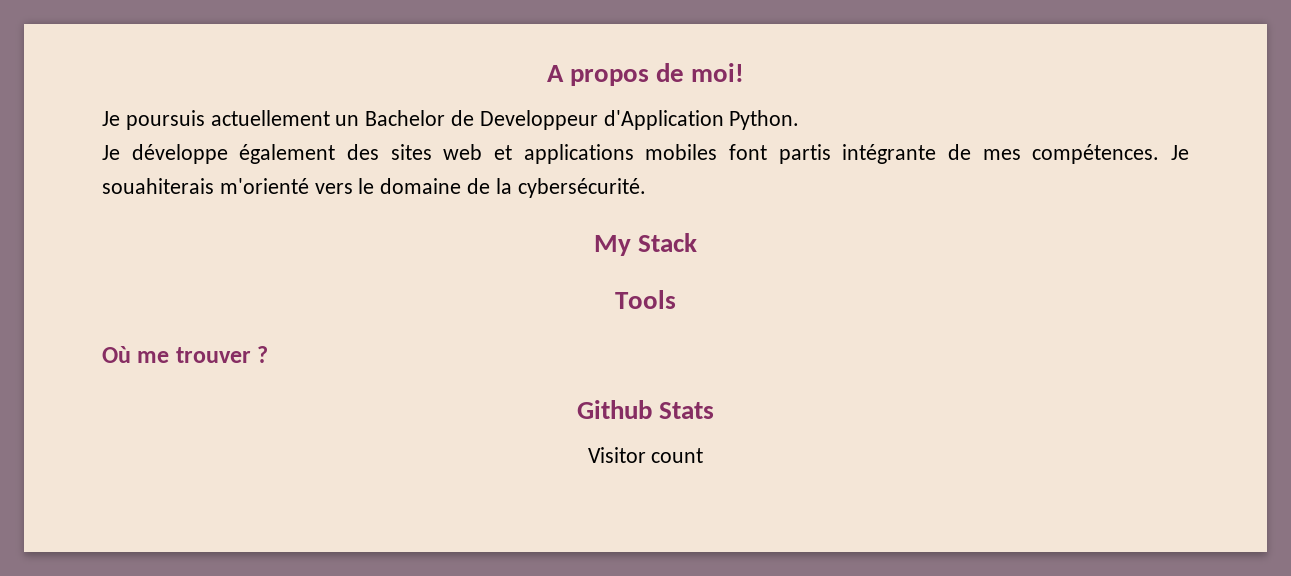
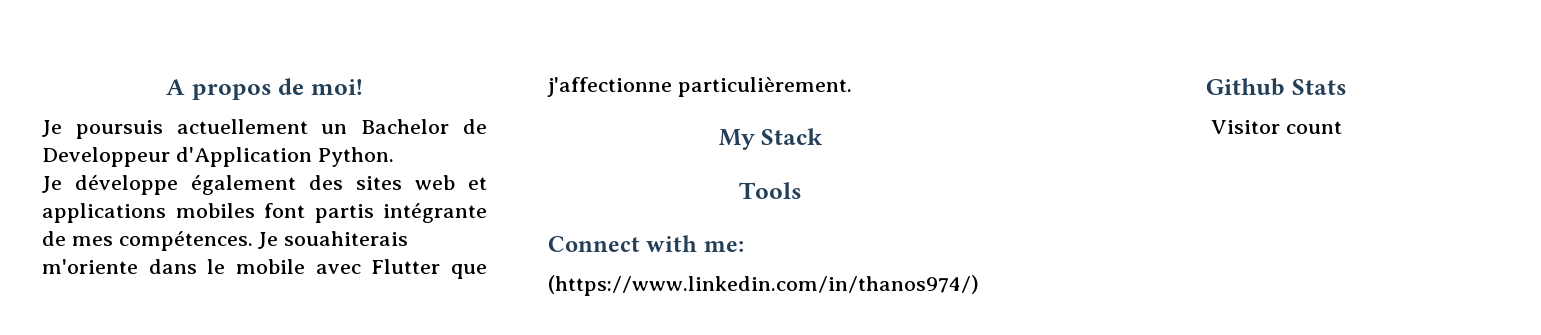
- Je souahiterais m'orienté vers le domaine de la cybersécurité.
+ Je souahiterais m'oriente dans le mobile avec Flutter que j'affectionne particulièrement.
- Où me trouver ?
+ Connect with me:
+ (https://www.linkedin.com/in/thanos974/)

